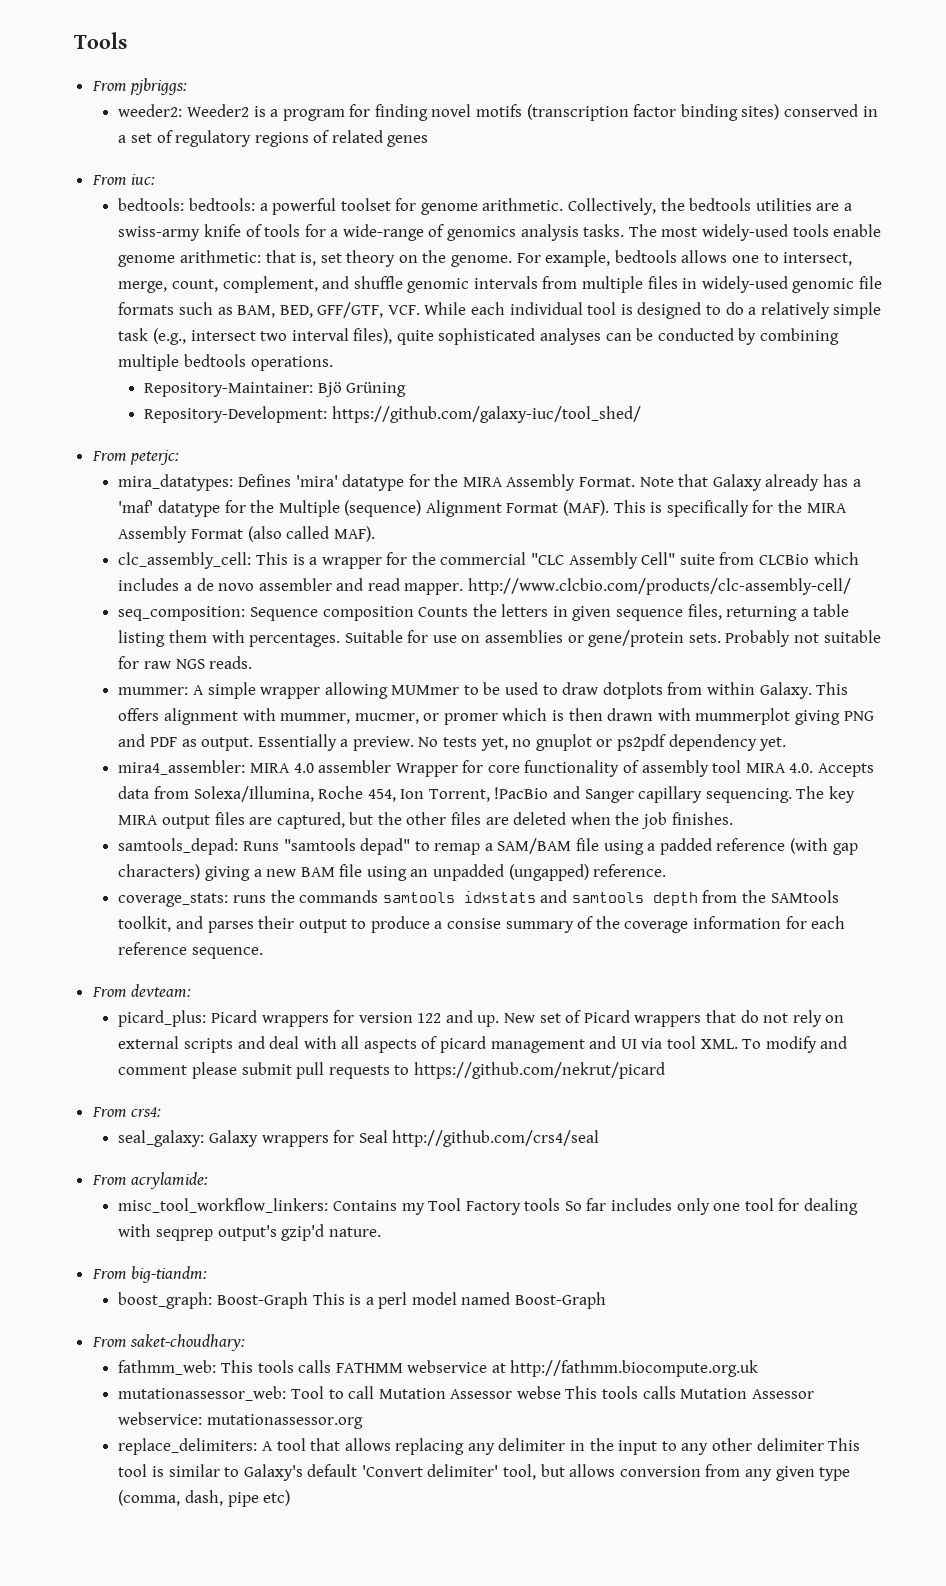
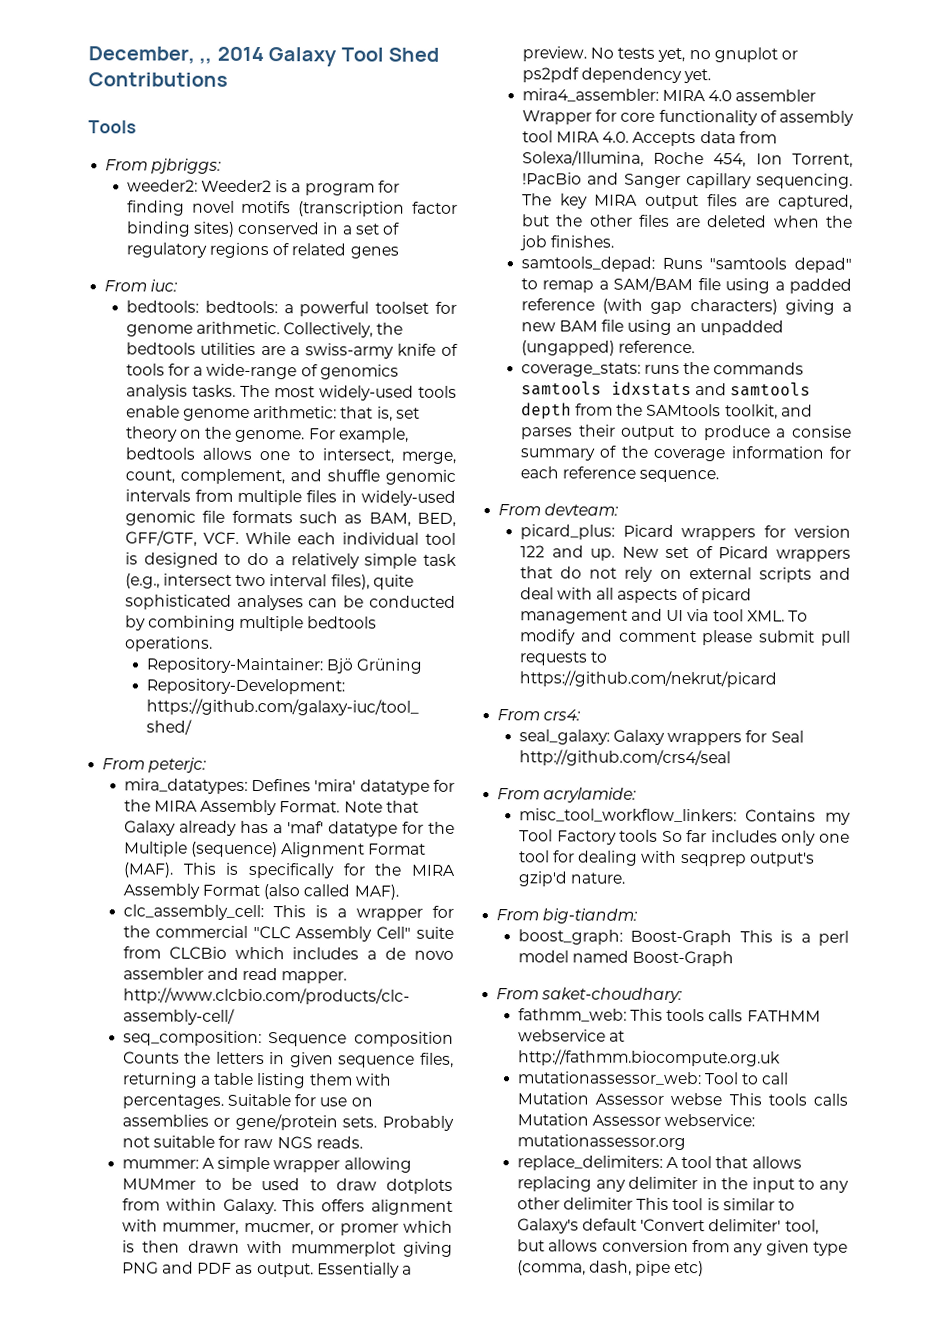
+ December, ,, 2014 Galaxy Tool Shed Contributions

